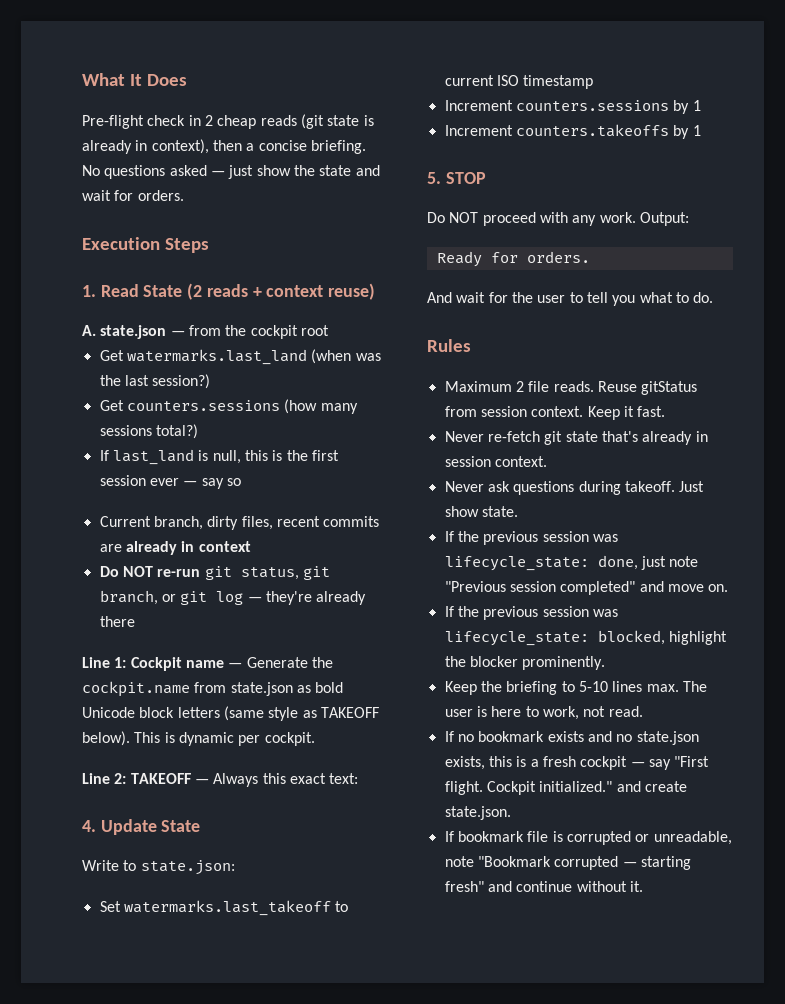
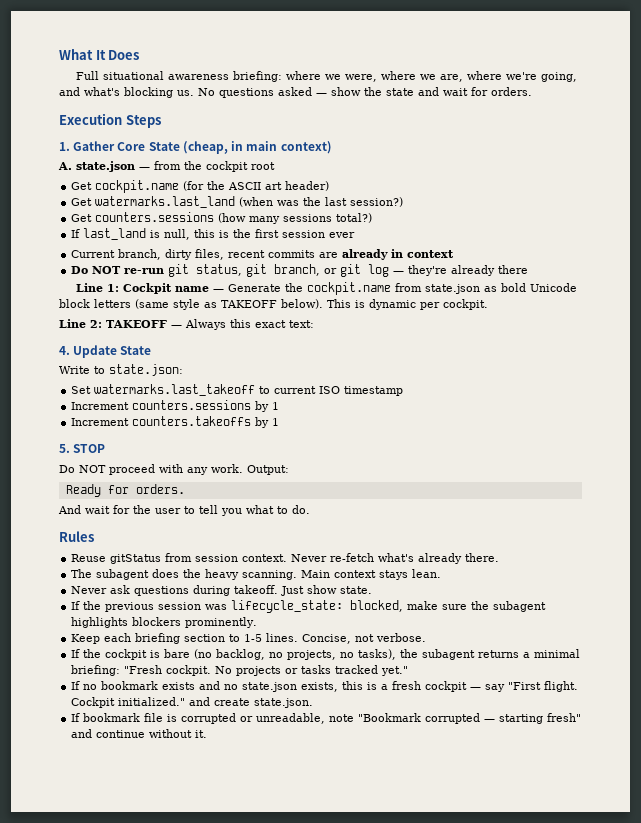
- Pre-flight check in 2 cheap reads (git state is already in context), then a concise briefing.
+ Full situational awareness briefing: where we were, where we are, where we're going, and what's blocking us.
- No questions asked — just show the state and wait for orders.
+ No questions asked — show the state and wait for orders.
- 1. Read State (2 reads + context reuse)
+ 1. Gather Core State (cheap, in main context)
+ Get cockpit.name (for the ASCII art header)
- If last_land is null, this is the first session ever — say so
+ If last_land is null, this is the first session ever
- Maximum 2 file reads.
- Keep it fast.
- Never re-fetch git state that's already in session context.
+ Never re-fetch what's already there.
+ The subagent does the heavy scanning. Main context stays lean.
- If the previous session was lifecycle_state: done, just note "Previous session completed" and move on.
- If the previous session was lifecycle_state: blocked, highlight the blocker prominently.
- Keep the briefing to 5-10 lines max. The user is here to work, not read.
+ If the previous session was lifecycle_state: blocked, make sure the subagent highlights blockers prominently.
+ Keep each briefing section to 1-5 lines. Concise, not verbose.
+ If the cockpit is bare (no backlog, no projects, no tasks), the subagent returns a minimal briefing: "Fresh cockpit. No projects or tasks tracked yet."

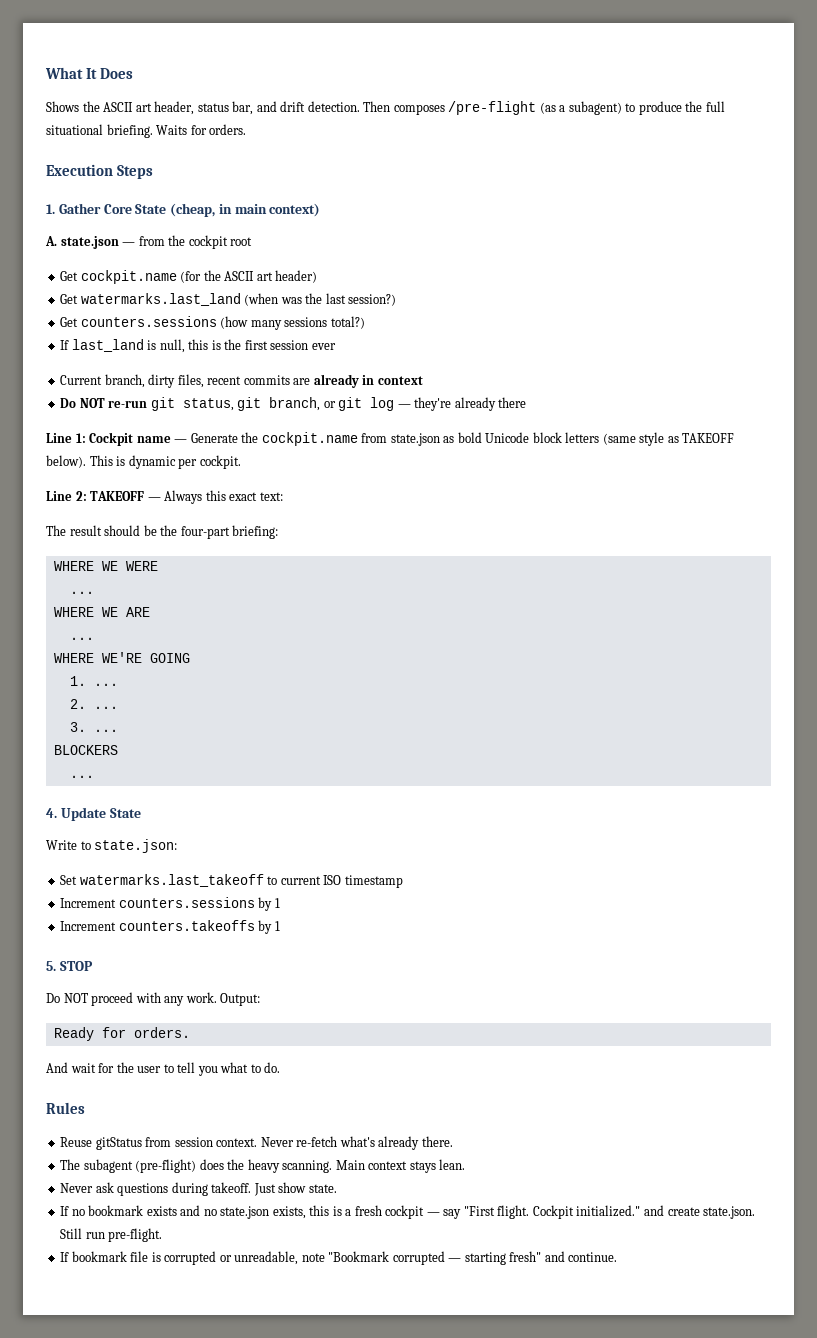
- Full situational awareness briefing: where we were, where we are, where we're going, and what's blocking us. No questions asked — show the state and wait for orders.
+ Shows the ASCII art header, status bar, and drift detection. Then composes /pre-flight (as a subagent) to produce the full situational briefing. Waits for orders.
+ The result should be the four-part briefing:
+ WHERE WE WERE
+ ...
+ WHERE WE ARE
+ ...
+ WHERE WE'RE GOING
+ 1. ...
+ 2. ...
+ 3. ...
+ BLOCKERS
+ ...
- The subagent does the heavy scanning.
+ The subagent (pre-flight) does the heavy scanning.
- If the previous session was lifecycle_state: blocked, make sure the subagent highlights blockers prominently.
- Keep each briefing section to 1-5 lines. Concise, not verbose.
- If the cockpit is bare (no backlog, no projects, no tasks), the subagent returns a minimal briefing: "Fresh cockpit. No projects or tasks tracked yet."
- Cockpit initialized." and create state.json.
+ Cockpit initialized." and create state.json. Still run pre-flight.
- If bookmark file is corrupted or unreadable, note "Bookmark corrupted — starting fresh" and continue without it.
+ If bookmark file is corrupted or unreadable, note "Bookmark corrupted — starting fresh" and continue.

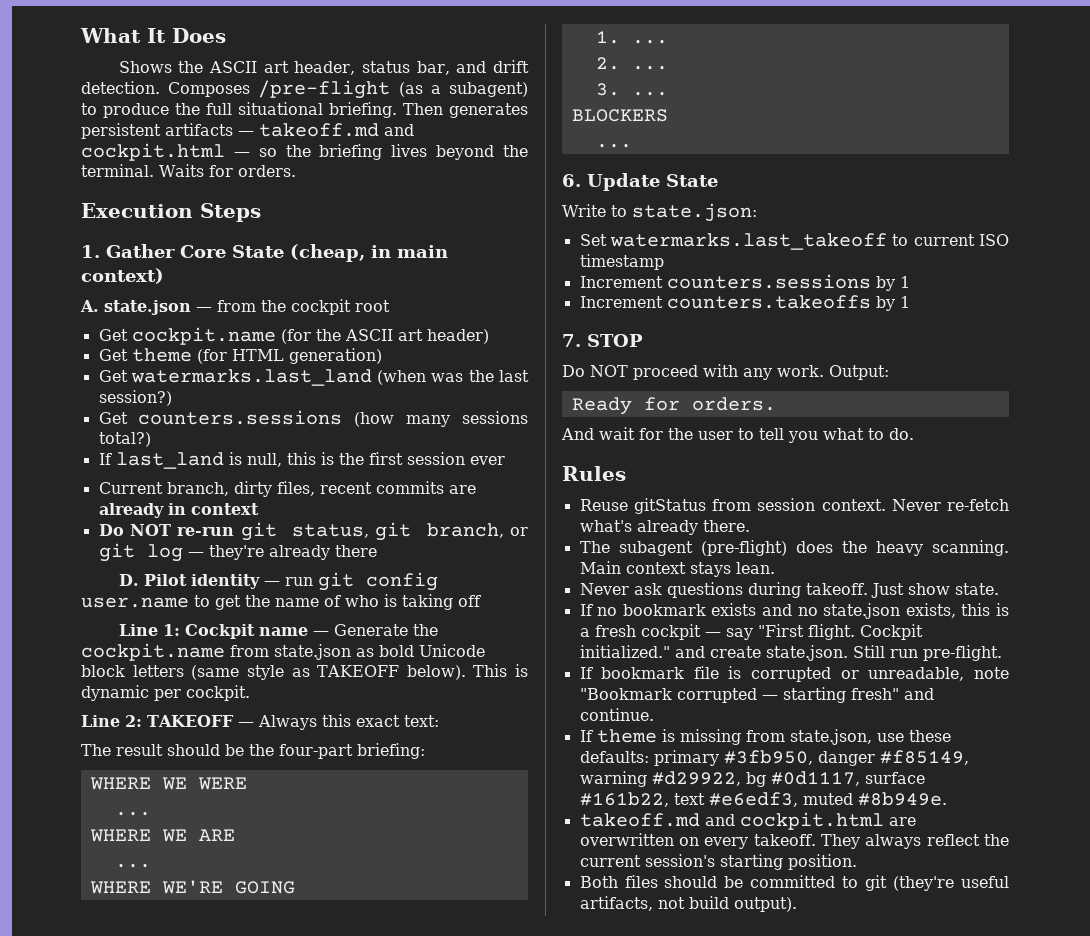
- Then composes /pre-flight (as a subagent) to produce the full situational briefing.
+ Composes /pre-flight (as a subagent) to produce the full situational briefing.
+ Then generates persistent artifacts — takeoff.md and cockpit.html — so the briefing lives beyond the terminal.
+ Get theme (for HTML generation)
+ D. Pilot identity — run git config user.name to get the name of who is taking off
- 4. Update State
+ 6. Update State
- 5. STOP
+ 7. STOP
+ If theme is missing from state.json, use these defaults: primary #3fb950, danger #f85149, warning #d29922, bg #0d1117, surface #161b22, text #e6edf3, muted #8b949e.
+ takeoff.md and cockpit.html are overwritten on every takeoff. They always reflect the current session's starting position.
+ Both files should be committed to git (they're useful artifacts, not build output).

